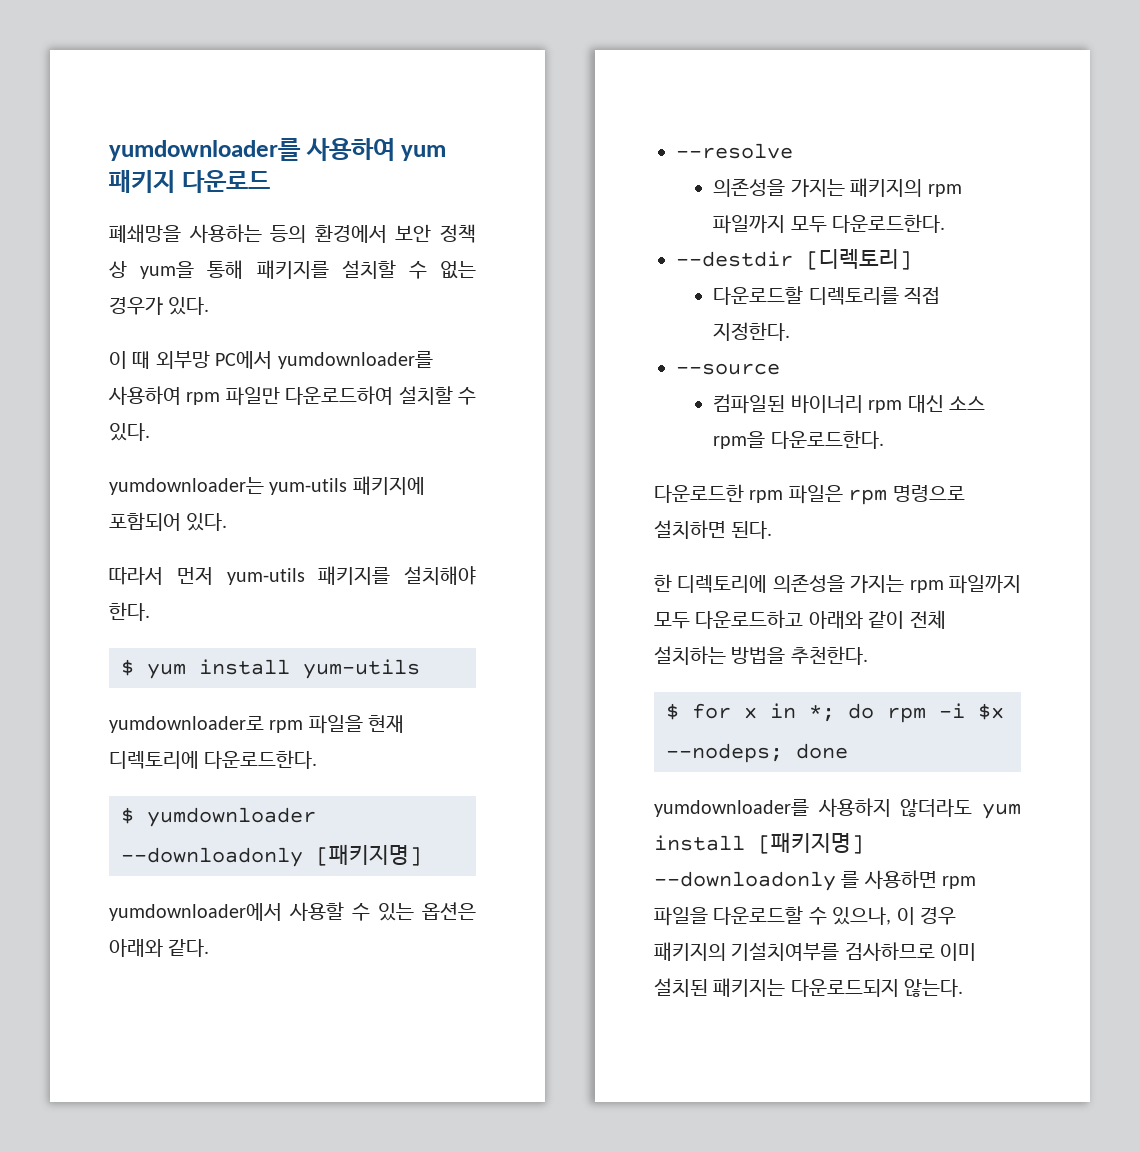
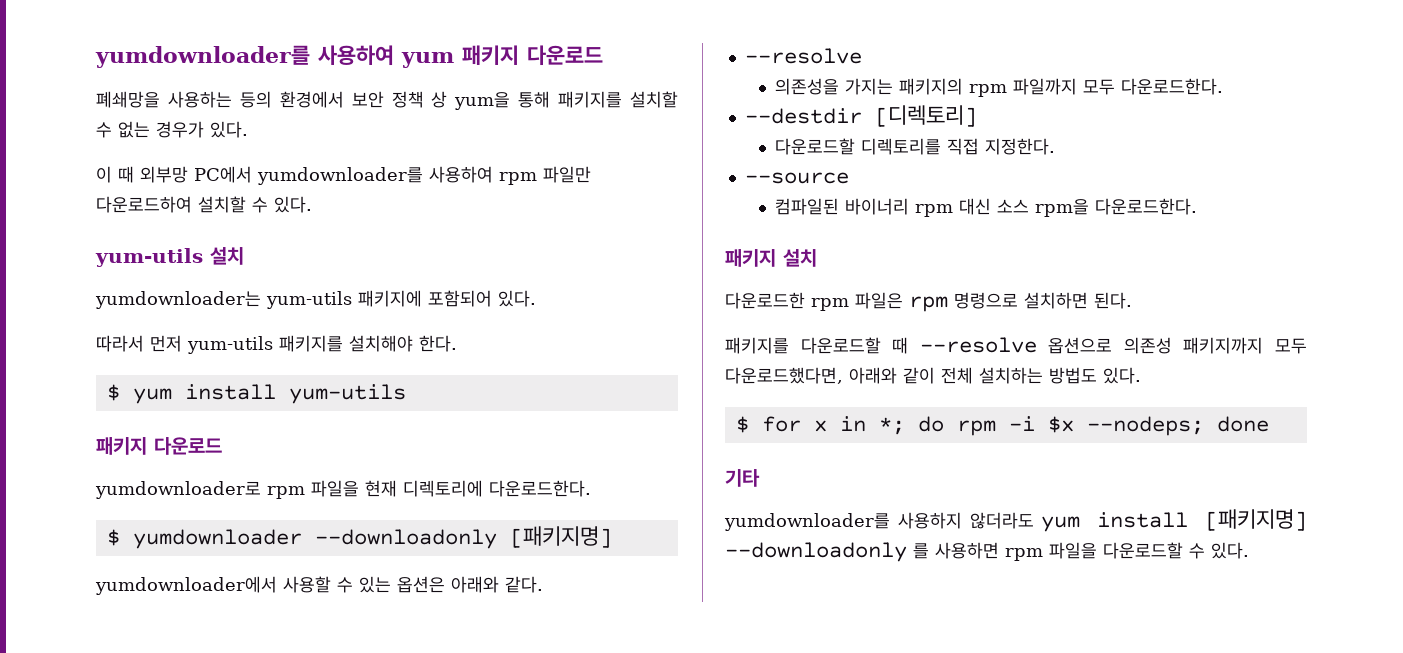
+ yum-utils 설치
  $ yum install yum-utils
+ 패키지 다운로드
+ 패키지 설치
- 한 디렉토리에 의존성을 가지는 rpm 파일까지 모두 다운로드하고 아래와 같이 전체 설치하는 방법을 추천한다.
+ 패키지를 다운로드할 때 --resolve 옵션으로 의존성 패키지까지 모두 다운로드했다면, 아래와 같이 전체 설치하는 방법도 있다.
+ 기타
- yumdownloader를 사용하지 않더라도 yum install [패키지명] --downloadonly 를 사용하면 rpm 파일을 다운로드할 수 있으나, 이 경우 패키지의 기설치여부를 검사하므로 이미 설치된 패키지는 다운로드되지 않는다.
+ yumdownloader를 사용하지 않더라도 yum install [패키지명] --downloadonly 를 사용하면 rpm 파일을 다운로드할 수 있다.

